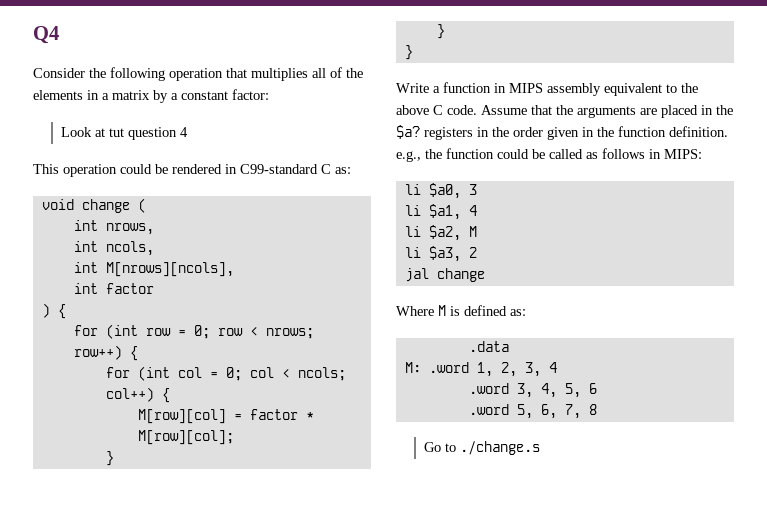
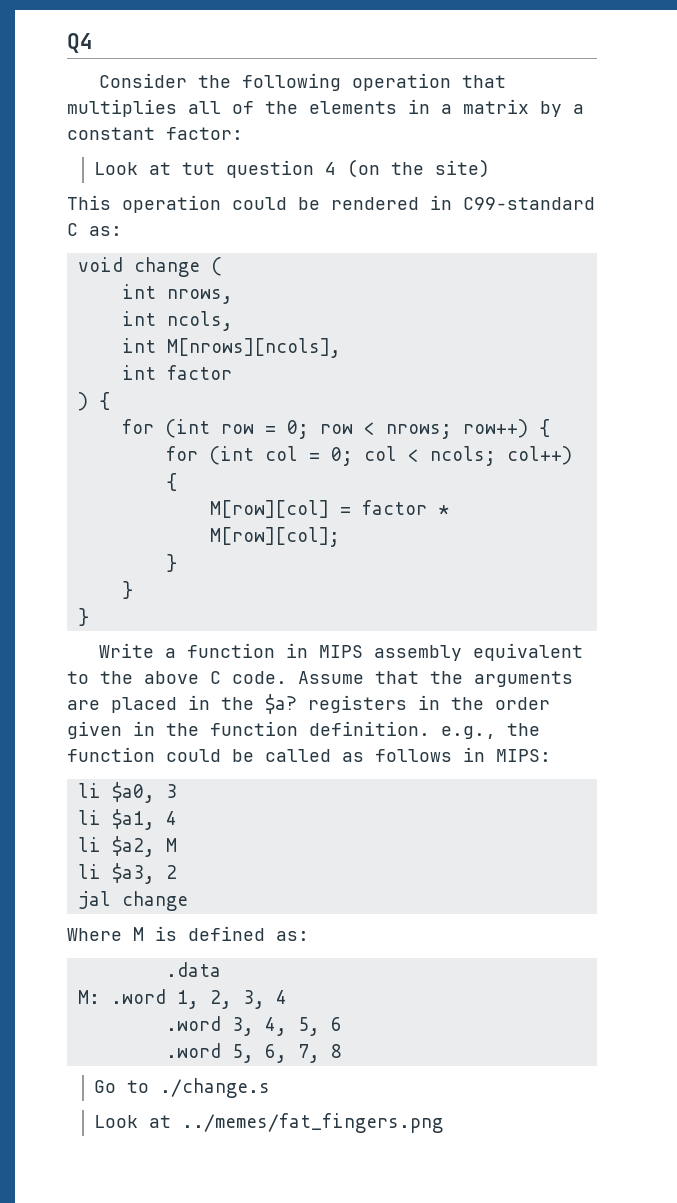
- Look at tut question 4
+ Look at tut question 4 (on the site)
+ Look at ../memes/fat_fingers.png

